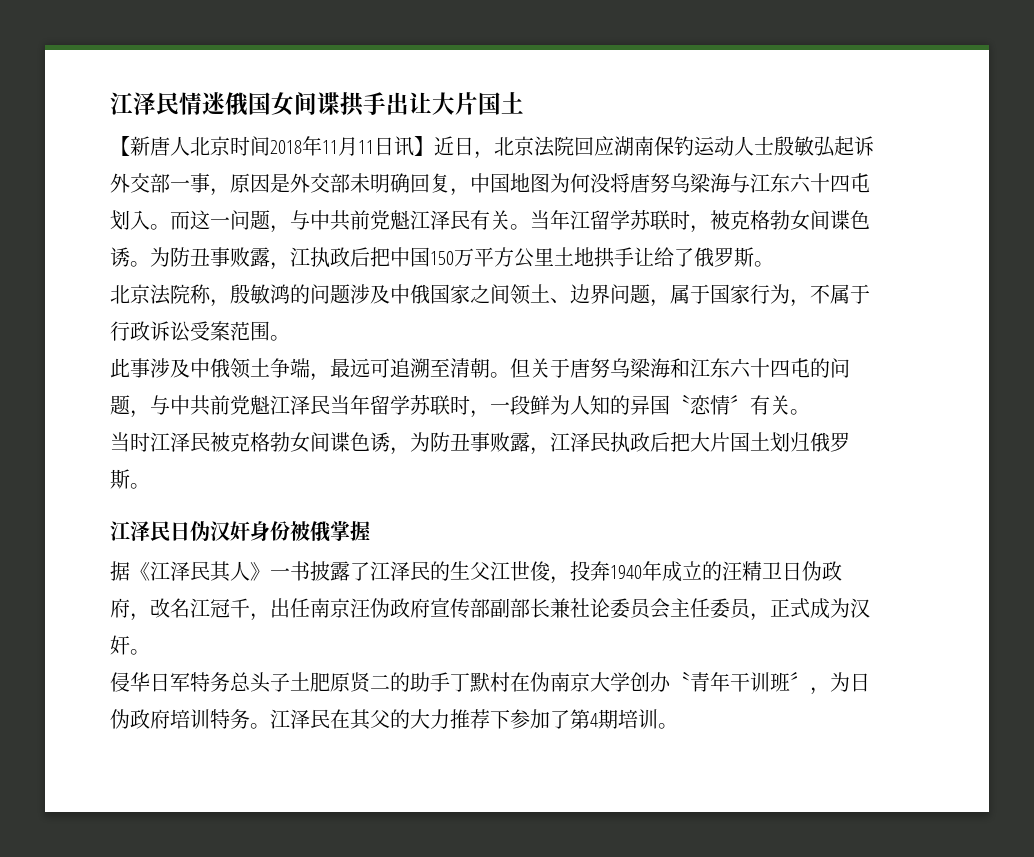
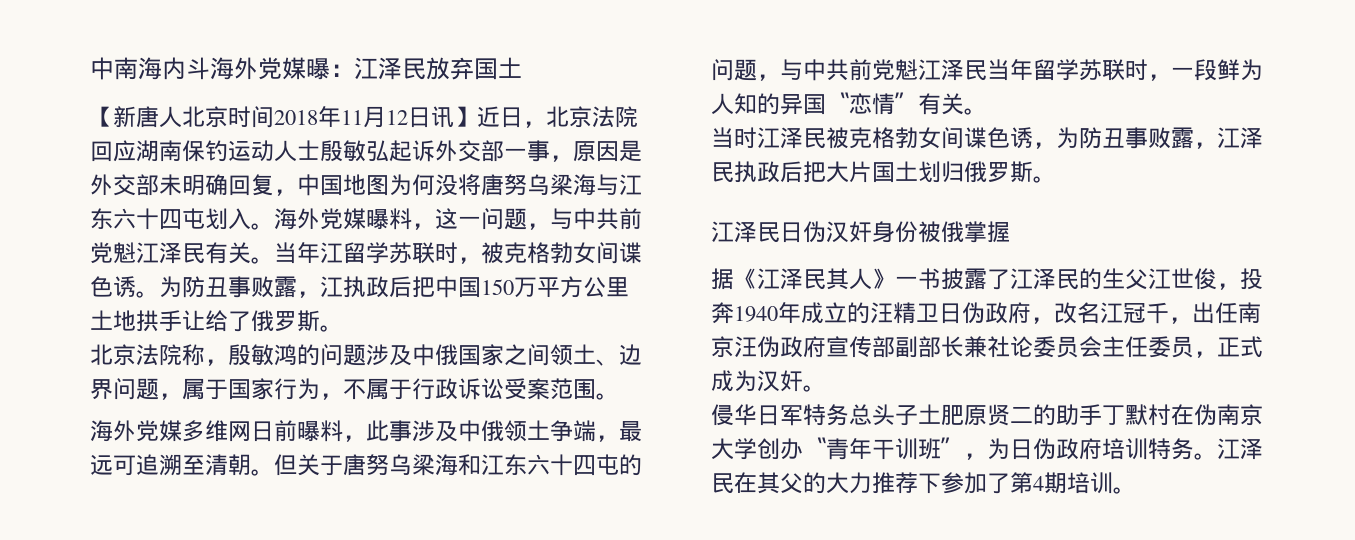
- 江泽民情迷俄国女间谍拱手出让大片国土
+ 中南海内斗海外党媒曝：江泽民放弃国土
- 【新唐人北京时间2018年11月11日讯】近日，北京法院回应湖南保钓运动人士殷敏弘起诉外交部一事，原因是外交部未明确回复，中国地图为何没将唐努乌梁海与江东六十四屯划入。
+ 【新唐人北京时间2018年11月12日讯】近日，北京法院回应湖南保钓运动人士殷敏弘起诉外交部一事，原因是外交部未明确回复，中国地图为何没将唐努乌梁海与江东六十四屯划入。
- 而这一问题，与中共前党魁江泽民有关。
+ 海外党媒曝料，这一问题，与中共前党魁江泽民有关。
- 此事涉及中俄领土争端，最远可追溯至清朝。
+ 海外党媒多维网日前曝料，此事涉及中俄领土争端，最远可追溯至清朝。

